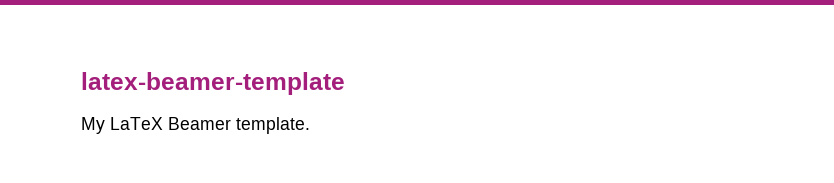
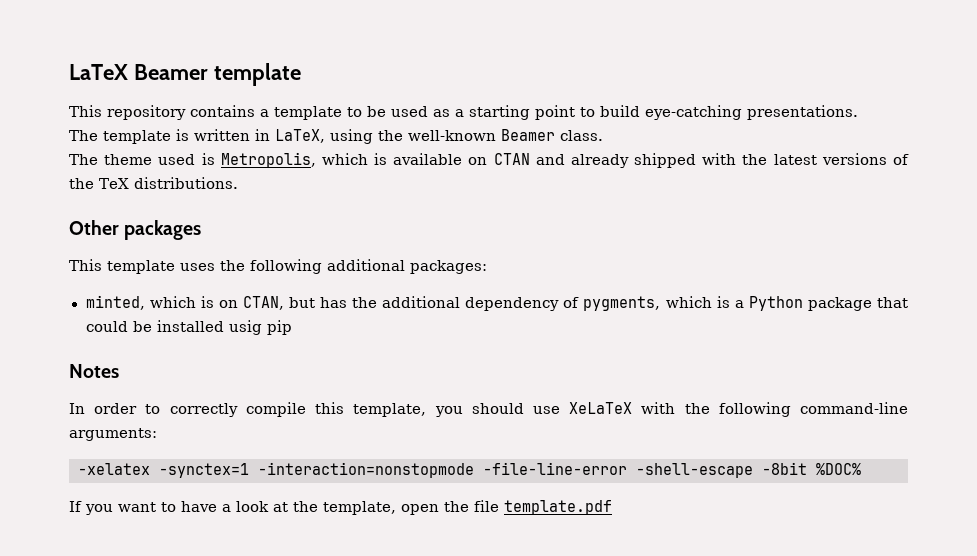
- latex-beamer-template
- My LaTeX Beamer template.
+ LaTeX Beamer template
+ This repository contains a template to be used as a starting point to build eye-catching presentations.
+ The template is written in LaTeX, using the well-known Beamer class.
+ The theme used is Metropolis, which is available on CTAN and already shipped with the latest versions of the TeX distributions.
+ Other packages
+ This template uses the following additional packages:
+ minted, which is on CTAN, but has the additional dependency of pygments, which is a Python package that could be installed usig pip
+ Notes
+ In order to correctly compile this template, you should use XeLaTeX with the following command-line arguments:
+ -xelatex -synctex=1 -interaction=nonstopmode -file-line-error -shell-escape -8bit %DOC%
+ If you want to have a look at the template, open the file template.pdf

